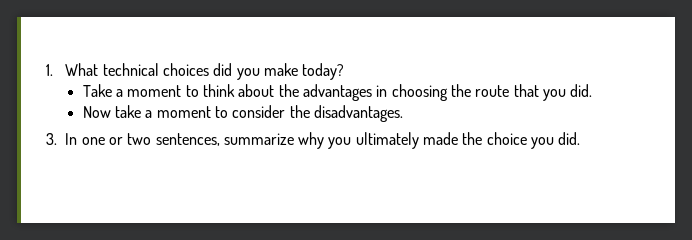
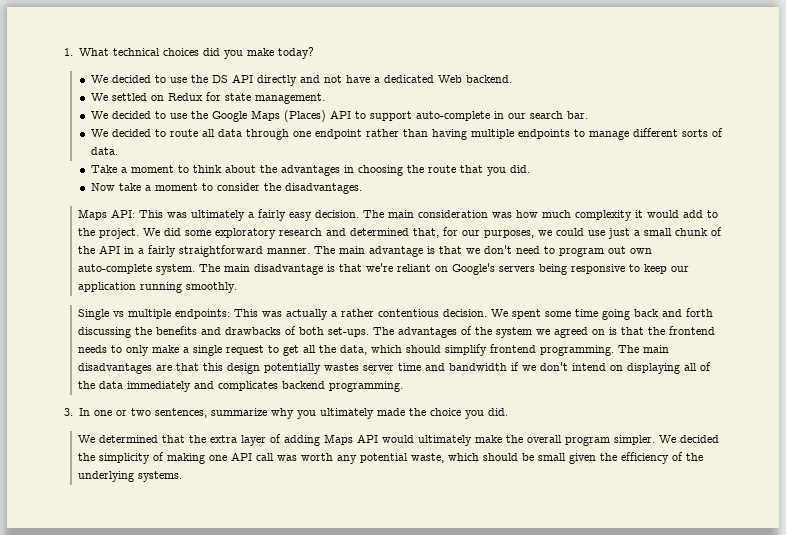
+ We decided to use the DS API directly and not have a dedicated Web backend.
+ We settled on Redux for state management.
+ We decided to use the Google Maps (Places) API to support auto-complete in our search bar.
+ We decided to route all data through one endpoint rather than having multiple endpoints to manage different sorts of data.
+ Maps API: This was ultimately a fairly easy decision. The main consideration was how much complexity it would add to the project. We did some exploratory research and determined that, for our purposes, we could use just a small chunk of the API in a fairly straightforward manner. The main advantage is that we don't need to program out own auto-complete system. The main disadvantage is that we're reliant on Google's servers being responsive to keep our application running smoothly.
+ Single vs multiple endpoints: This was actually a rather contentious decision. We spent some time going back and forth discussing the benefits and drawbacks of both set-ups. The advantages of the system we agreed on is that the frontend needs to only make a single request to get all the data, which should simplify frontend programming. The main disadvantages are that this design potentially wastes server time and bandwidth if we don't intend on displaying all of the data immediately and complicates backend programming.
+ We determined that the extra layer of adding Maps API would ultimately make the overall program simpler. We decided the simplicity of making one API call was worth any potential waste, which should be small given the efficiency of the underlying systems.

